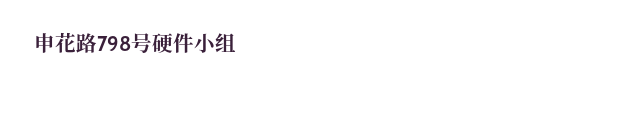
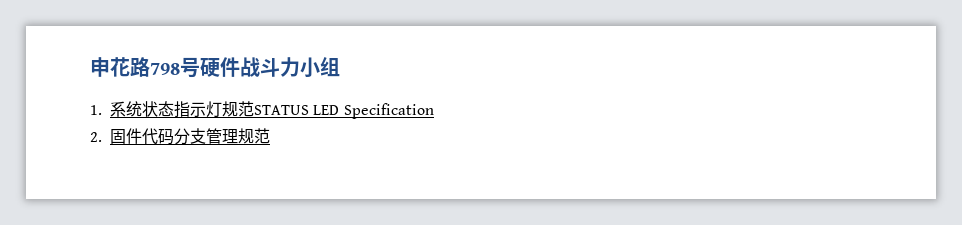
- 申花路798号硬件小组
+ 申花路798号硬件战斗力小组
+ 1.系统状态指示灯规范STATUS LED Specification
+ 2.固件代码分支管理规范

